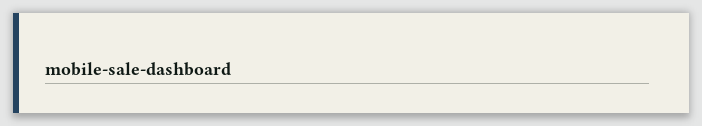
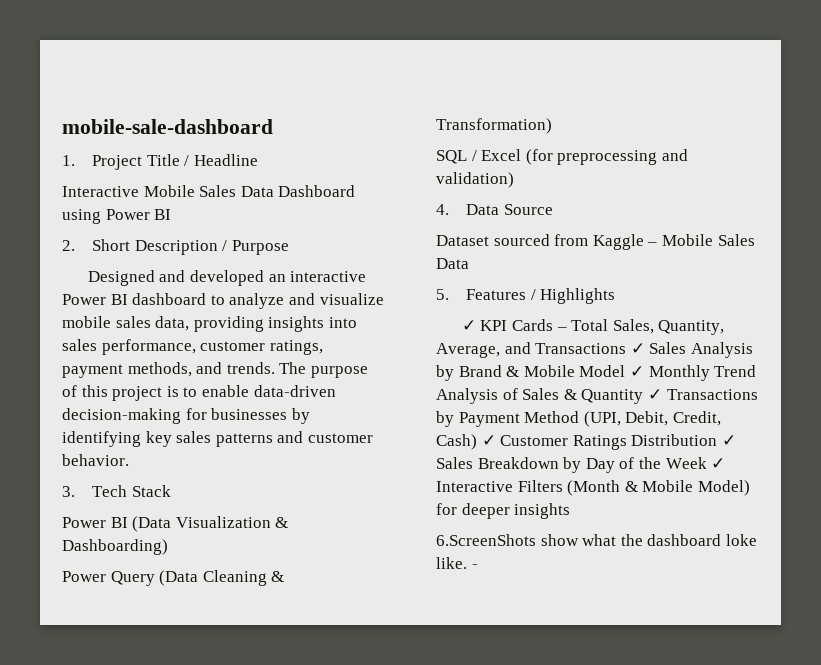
+ 1. Project Title / Headline
+ Interactive Mobile Sales Data Dashboard using Power BI
+ 2. Short Description / Purpose
+ Designed and developed an interactive Power BI dashboard to analyze and visualize mobile sales data, providing insights into sales performance, customer ratings, payment methods, and trends. The purpose of this project is to enable data-driven decision-making for businesses by identifying key sales patterns and customer behavior.
+ 3. Tech Stack
+ Power BI (Data Visualization & Dashboarding)
+ Power Query (Data Cleaning & Transformation)
+ SQL / Excel (for preprocessing and validation)
+ 4. Data Source
+ Dataset sourced from Kaggle – Mobile Sales Data
+ 5. Features / Highlights
+ ✓ KPI Cards – Total Sales, Quantity, Average, and Transactions ✓ Sales Analysis by Brand & Mobile Model ✓ Monthly Trend Analysis of Sales & Quantity ✓ Transactions by Payment Method (UPI, Debit, Credit, Cash) ✓ Customer Ratings Distribution ✓ Sales Breakdown by Day of the Week ✓ Interactive Filters (Month & Mobile Model) for deeper insights
+ 6.ScreenShots show what the dashboard loke like. -

